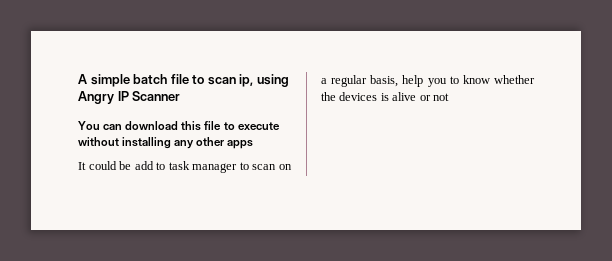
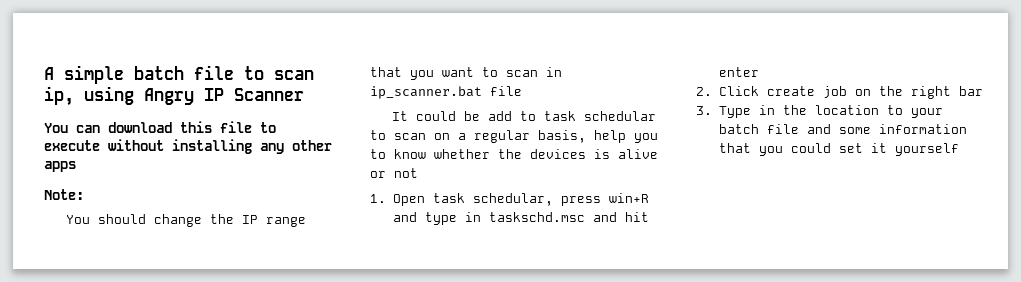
+ Note:
+ You should change the IP range that you want to scan in ip_scanner.bat file
- It could be add to task manager to scan on a regular basis, help you to know whether the devices is alive or not
+ It could be add to task schedular to scan on a regular basis, help you to know whether the devices is alive or not
+ 1. Open task schedular, press win+R and type in taskschd.msc and hit enter
+ 2. Click create job on the right bar
+ 3. Type in the location to your batch file and some information that you could set it yourself

